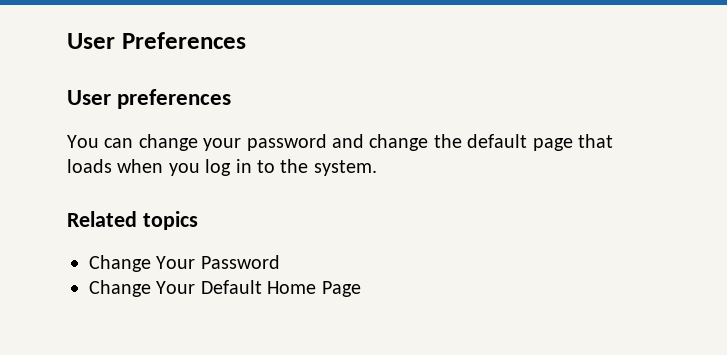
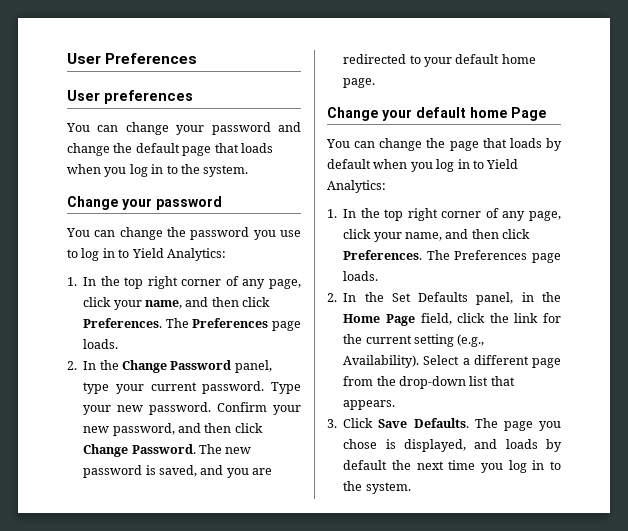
- Related topics
- Change Your Password
- Change Your Default Home Page
+ Change your password
+ You can change the password you use to log in to Yield Analytics:
+ 1. In the top right corner of any page, click your name, and then click Preferences. The Preferences page loads.
+ 2. In the Change Password panel, type your current password. Type your new password. Confirm your new password, and then click Change Password. The new password is saved, and you are redirected to your default home page.
+ Change your default home Page
+ You can change the page that loads by default when you log in to Yield Analytics:
+ 1. In the top right corner of any page, click your name, and then click Preferences. The Preferences page loads.
+ 2. In the Set Defaults panel, in the Home Page field, click the link for the current setting (e.g., Availability). Select a different page from the drop-down list that appears.
+ 3. Click Save Defaults. The page you chose is displayed, and loads by default the next time you log in to the system.

